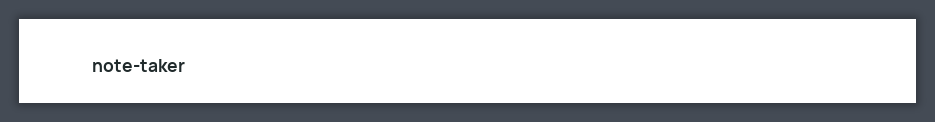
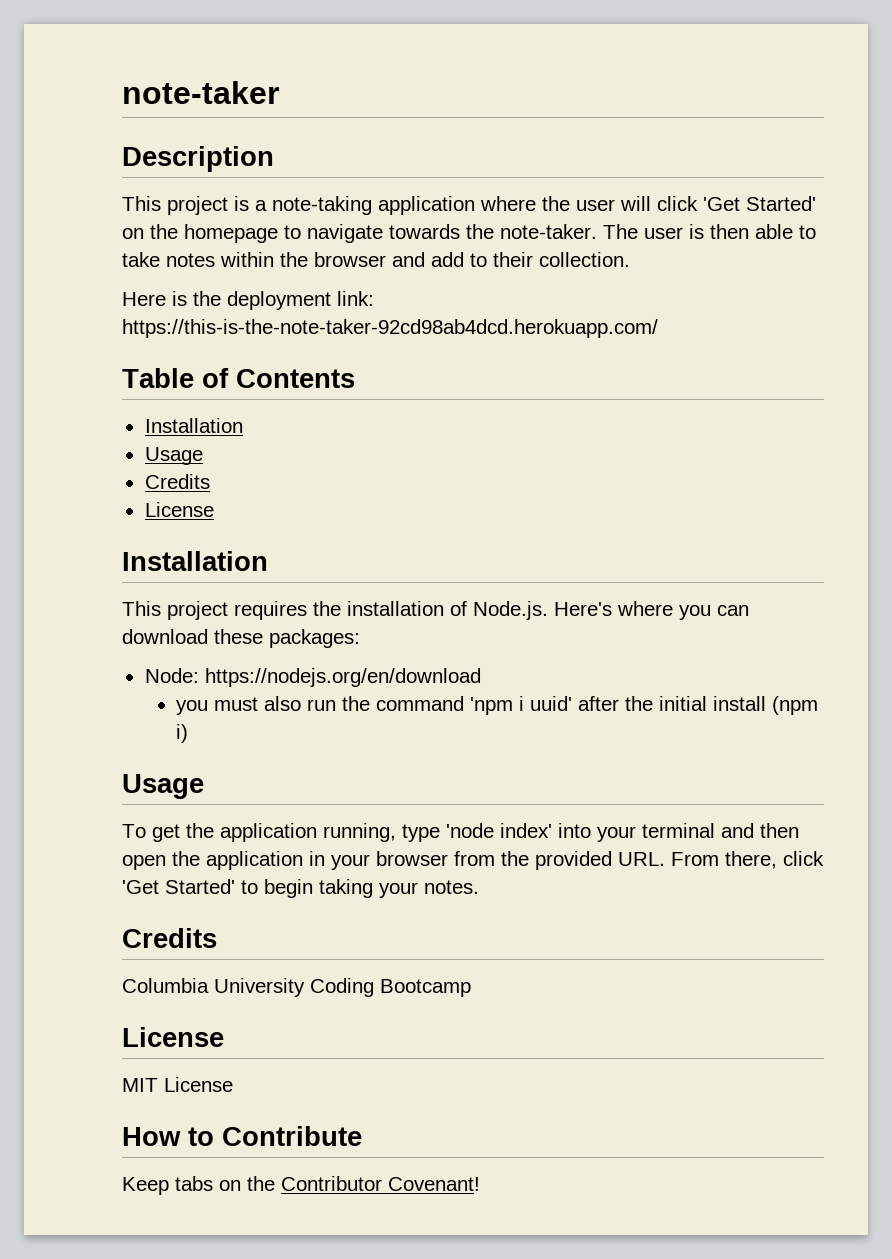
+ Description
+ This project is a note-taking application where the user will click 'Get Started' on the homepage to navigate towards the note-taker. The user is then able to take notes within the browser and add to their collection.
+ Here is the deployment link: https://this-is-the-note-taker-92cd98ab4dcd.herokuapp.com/
+ Table of Contents
+ Installation
+ Usage
+ Credits
+ License
+ Installation
+ This project requires the installation of Node.js. Here's where you can download these packages:
+ Node: https://nodejs.org/en/download
+ you must also run the command 'npm i uuid' after the initial install (npm i)
+ Usage
+ To get the application running, type 'node index' into your terminal and then open the application in your browser from the provided URL. From there, click 'Get Started' to begin taking your notes.
+ Credits
+ Columbia University Coding Bootcamp
+ License
+ MIT License
+ How to Contribute
+ Keep tabs on the Contributor Covenant!

